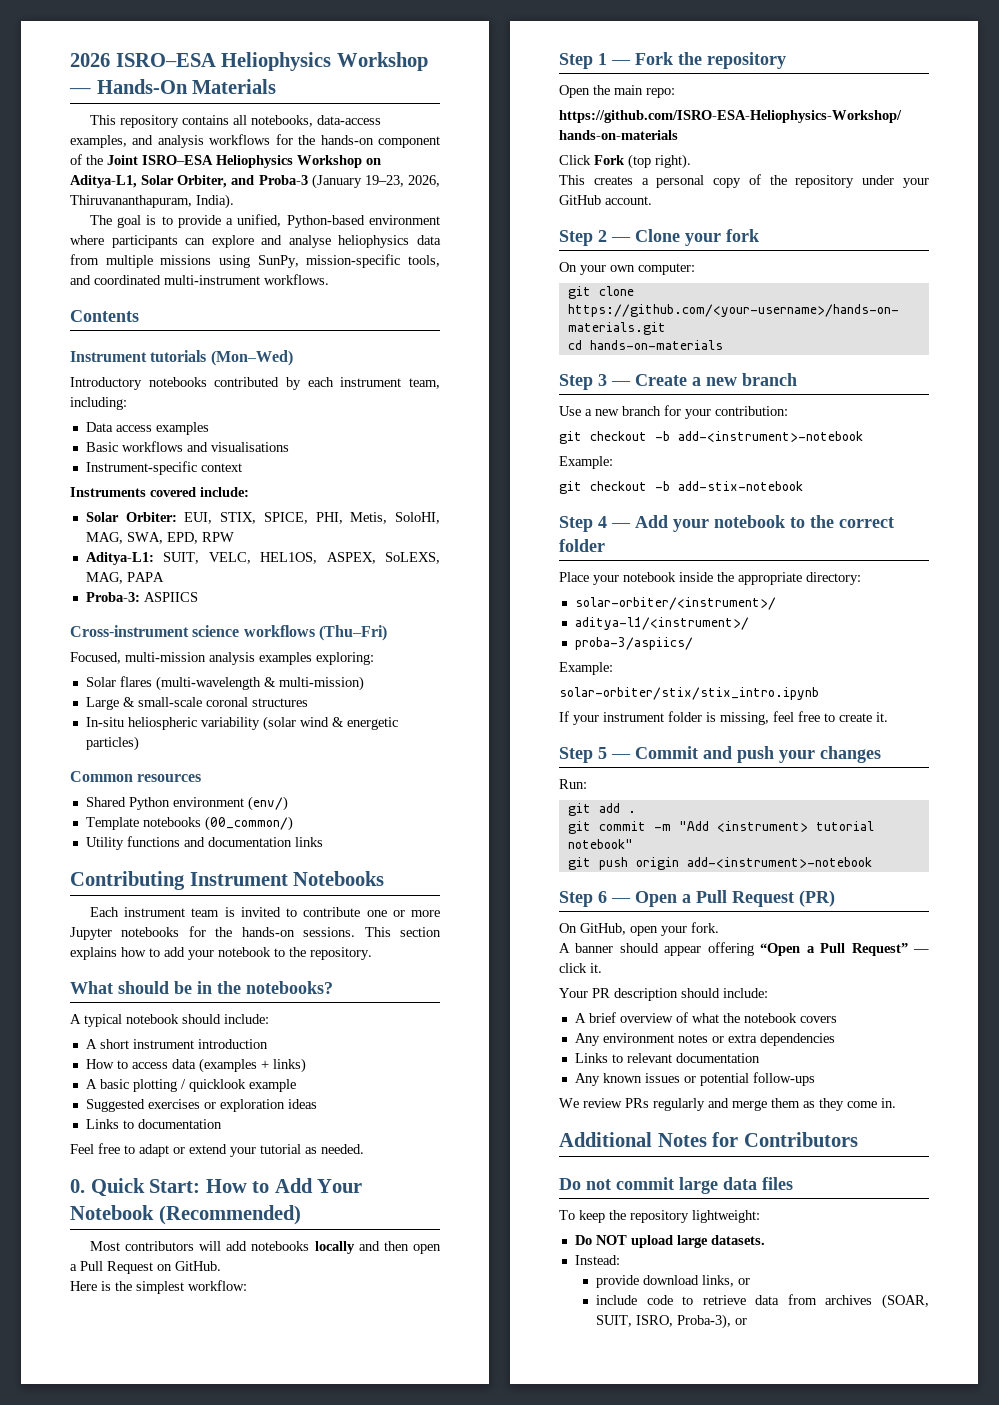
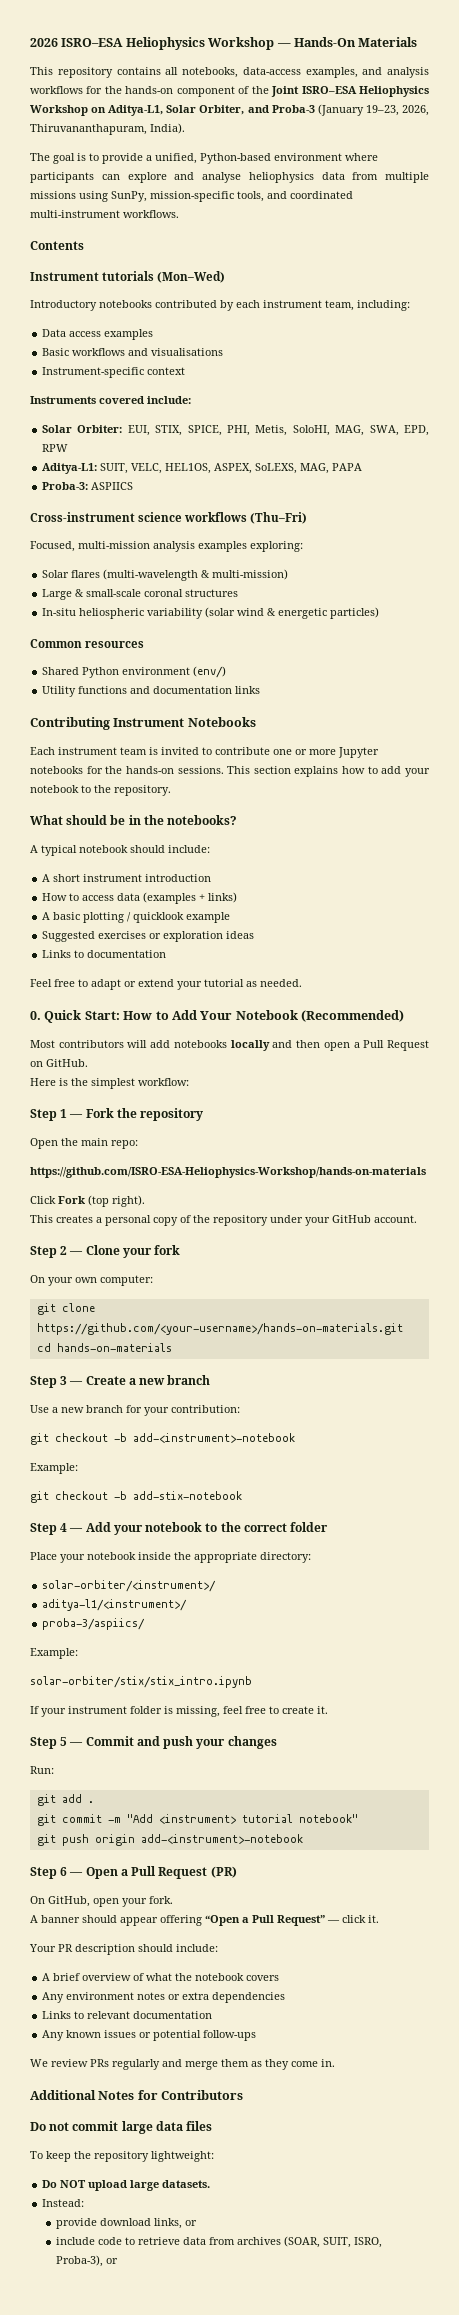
- Template notebooks (00_common/)

